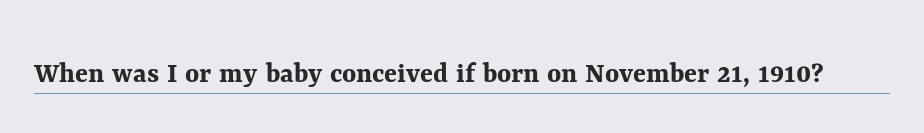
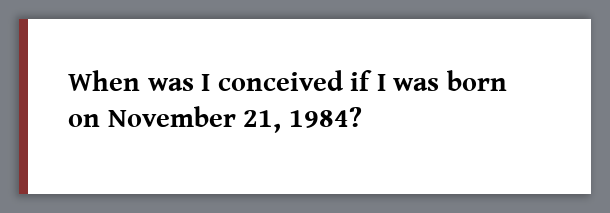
- When was I or my baby conceived if born on November 21, 1910?
+ When was I conceived if I was born on November 21, 1984?

